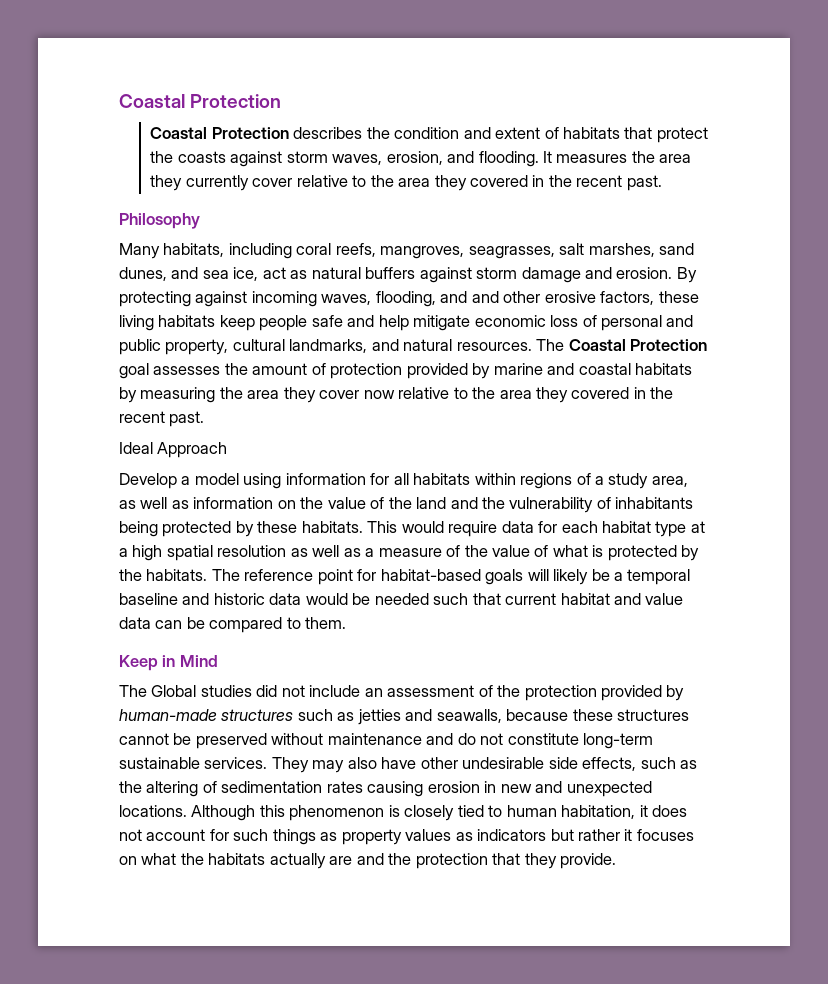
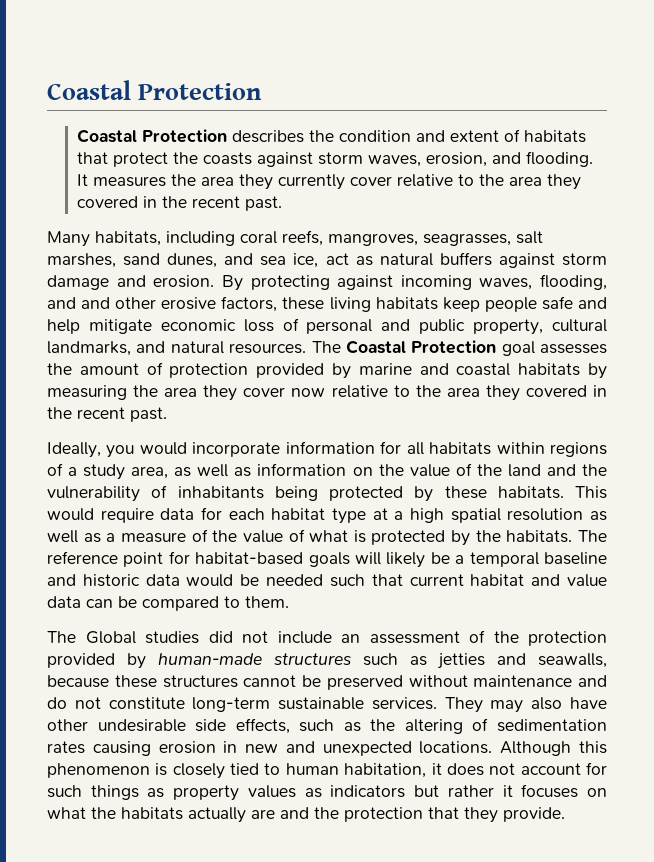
- Philosophy
- Ideal Approach
- Develop a model using information for all habitats within regions of a study area, as well as information on the value of the land and the vulnerability of inhabitants being protected by these habitats.
+ Ideally, you would incorporate information for all habitats within regions of a study area, as well as information on the value of the land and the vulnerability of inhabitants being protected by these habitats.
- Keep in Mind

